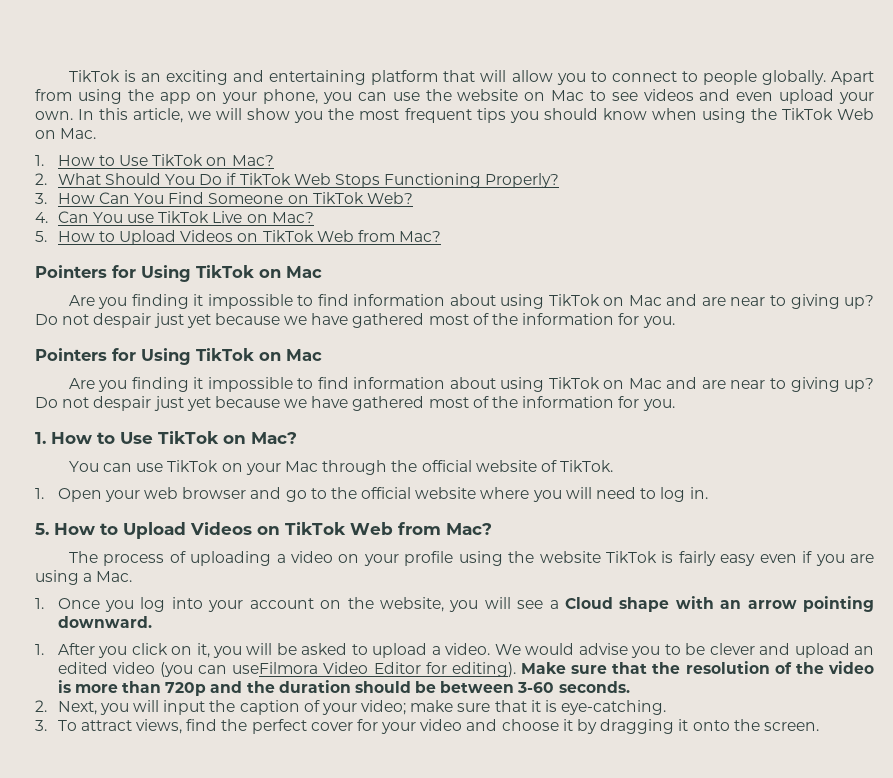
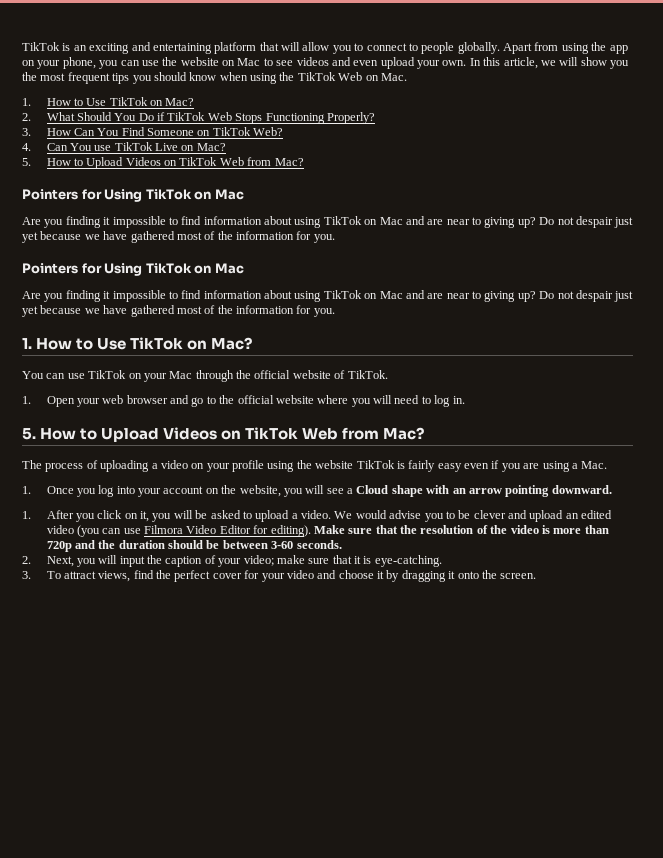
- We would advise you to be clever and upload an edited video (you can useFilmora Video Editor for editing).
+ We would advise you to be clever and upload an edited video (you can use Filmora Video Editor for editing).

